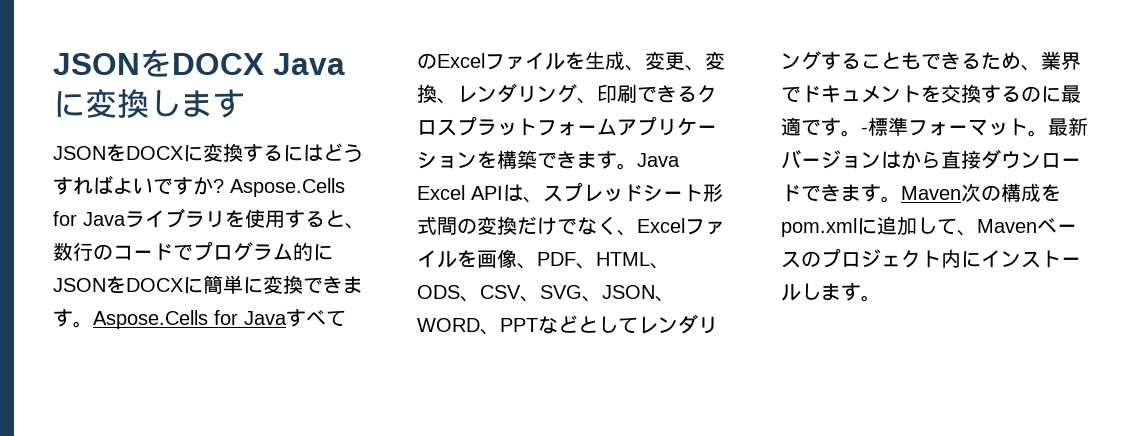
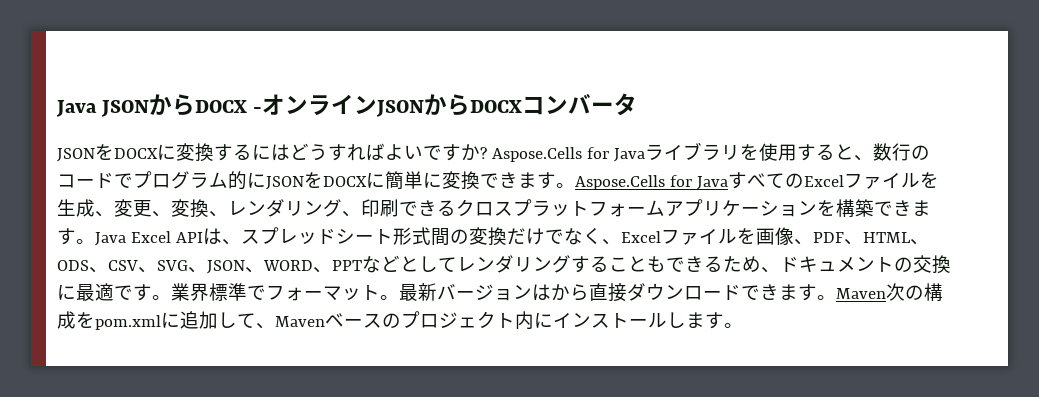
- JSONをDOCX Javaに変換します
+ Java JSONからDOCX -オンラインJSONからDOCXコンバータ
- Java Excel APIは、スプレッドシート形式間の変換だけでなく、Excelファイルを画像、PDF、HTML、ODS、CSV、SVG、JSON、WORD、PPTなどとしてレンダリングすることもできるため、業界でドキュメントを交換するのに最適です。
+ Java Excel APIは、スプレッドシート形式間の変換だけでなく、Excelファイルを画像、PDF、HTML、ODS、CSV、SVG、JSON、WORD、PPTなどとしてレンダリングすることもできるため、ドキュメントの交換に最適です。
- -標準フォーマット。
+ 業界標準でフォーマット。

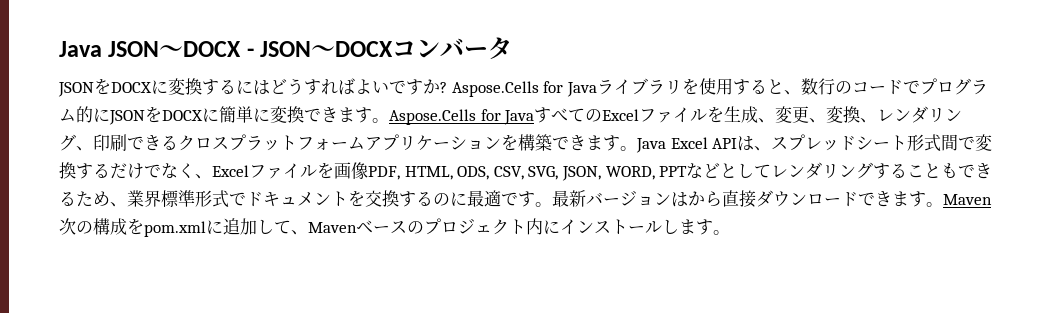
- Java JSONからDOCX -オンラインJSONからDOCXコンバータ
+ Java JSON～DOCX - JSON～DOCXコンバータ
- Java Excel APIは、スプレッドシート形式間の変換だけでなく、Excelファイルを画像、PDF、HTML、ODS、CSV、SVG、JSON、WORD、PPTなどとしてレンダリングすることもできるため、ドキュメントの交換に最適です。業界標準でフォーマット。
+ Java Excel APIは、スプレッドシート形式間で変換するだけでなく、Excelファイルを画像PDF, HTML, ODS, CSV, SVG, JSON, WORD, PPTなどとしてレンダリングすることもできるため、業界標準形式でドキュメントを交換するのに最適です。

